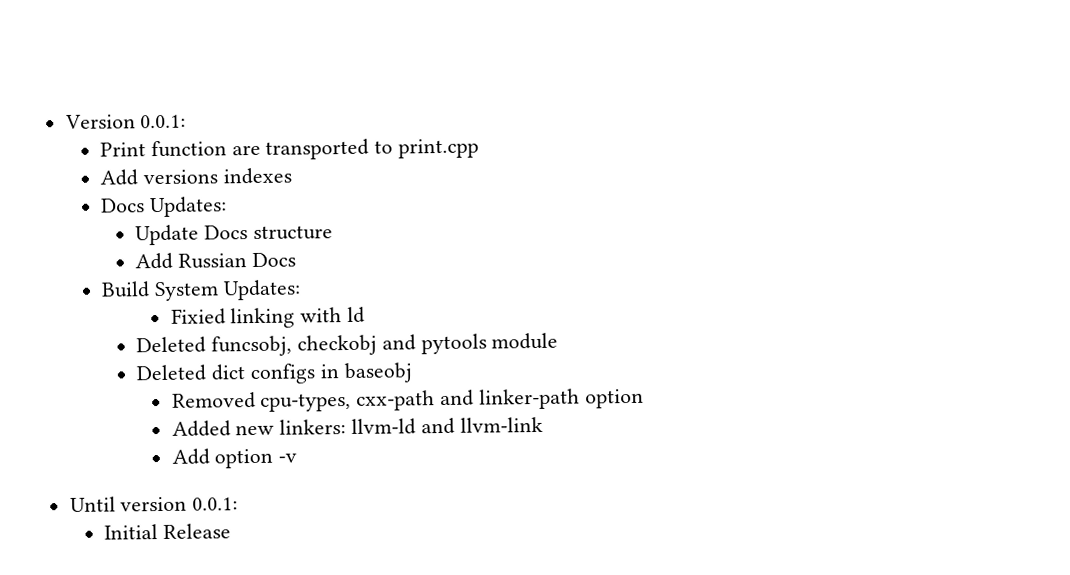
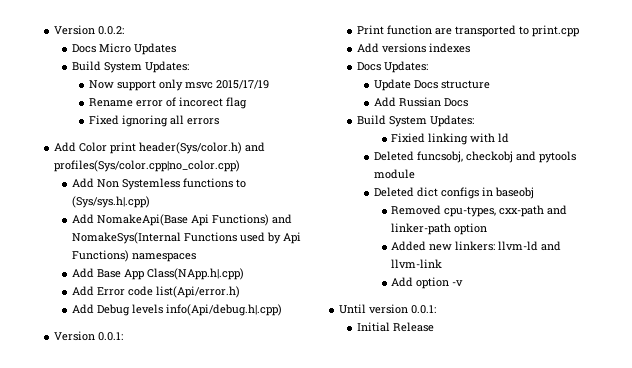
+ Version 0.0.2:
+ Docs Micro Updates
+ Build System Updates:
+ Now support only msvc 2015/17/19
+ Rename error of incorect flag
+ Fixed ignoring all errors
+ Add Color print header(Sys/color.h) and profiles(Sys/color.cpp|no_color.cpp)
+ Add Non Systemless functions to (Sys/sys.h|.cpp)
+ Add NomakeApi(Base Api Functions) and NomakeSys(Internal Functions used by Api Functions) namespaces
+ Add Base App Class(NApp.h|.cpp)
+ Add Error code list(Api/error.h)
+ Add Debug levels info(Api/debug.h|.cpp)

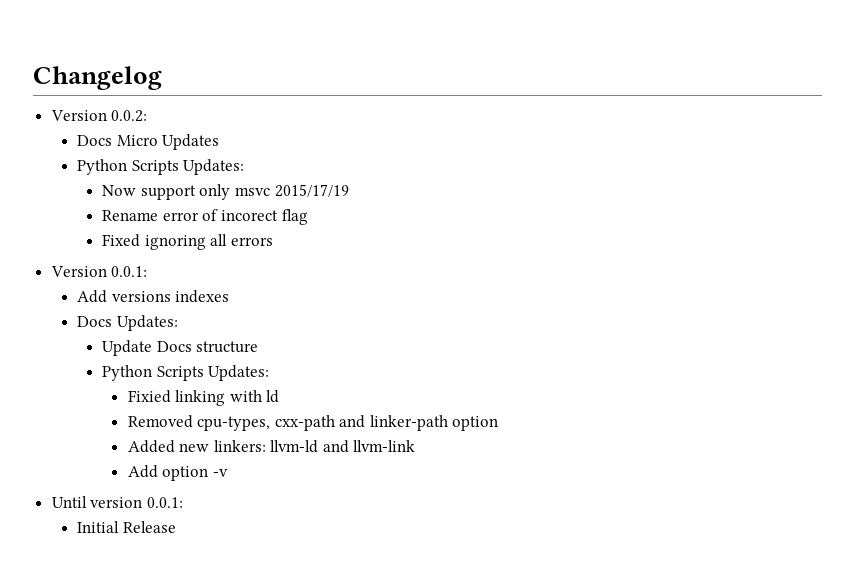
+ Changelog
  Docs Micro Updates
- Build System Updates:
+ Python Scripts Updates:
- Add Color print header(Sys/color.h) and profiles(Sys/color.cpp|no_color.cpp)
- Add Non Systemless functions to (Sys/sys.h|.cpp)
- Add NomakeApi(Base Api Functions) and NomakeSys(Internal Functions used by Api Functions) namespaces
- Add Base App Class(NApp.h|.cpp)
- Add Error code list(Api/error.h)
- Add Debug levels info(Api/debug.h|.cpp)
  Version 0.0.1:
- Print function are transported to print.cpp
  Update Docs structure
- Add Russian Docs
- Build System Updates:
+ Python Scripts Updates:
- Deleted funcsobj, checkobj and pytools module
- Deleted dict configs in baseobj

